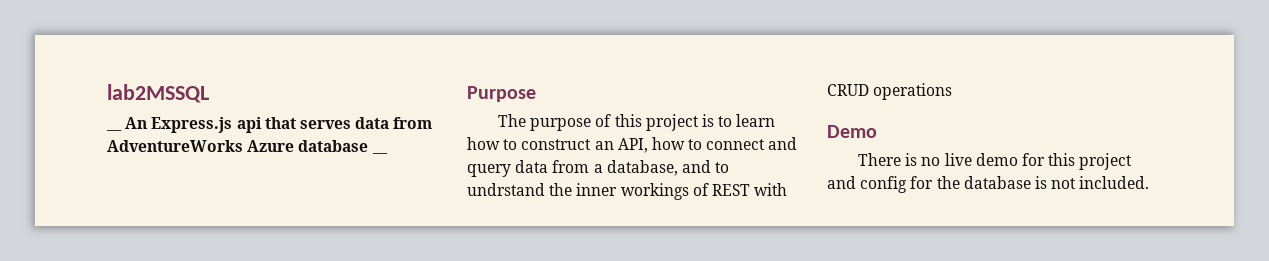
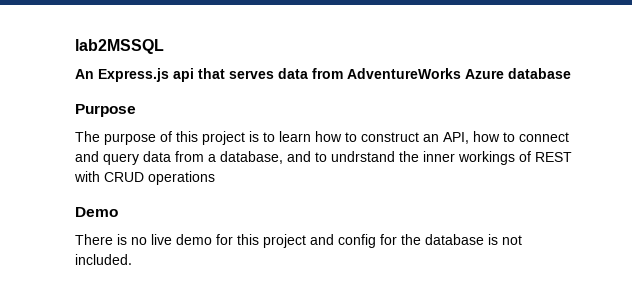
- __ An Express.js api that serves data from AdventureWorks Azure database __
+ An Express.js api that serves data from AdventureWorks Azure database

